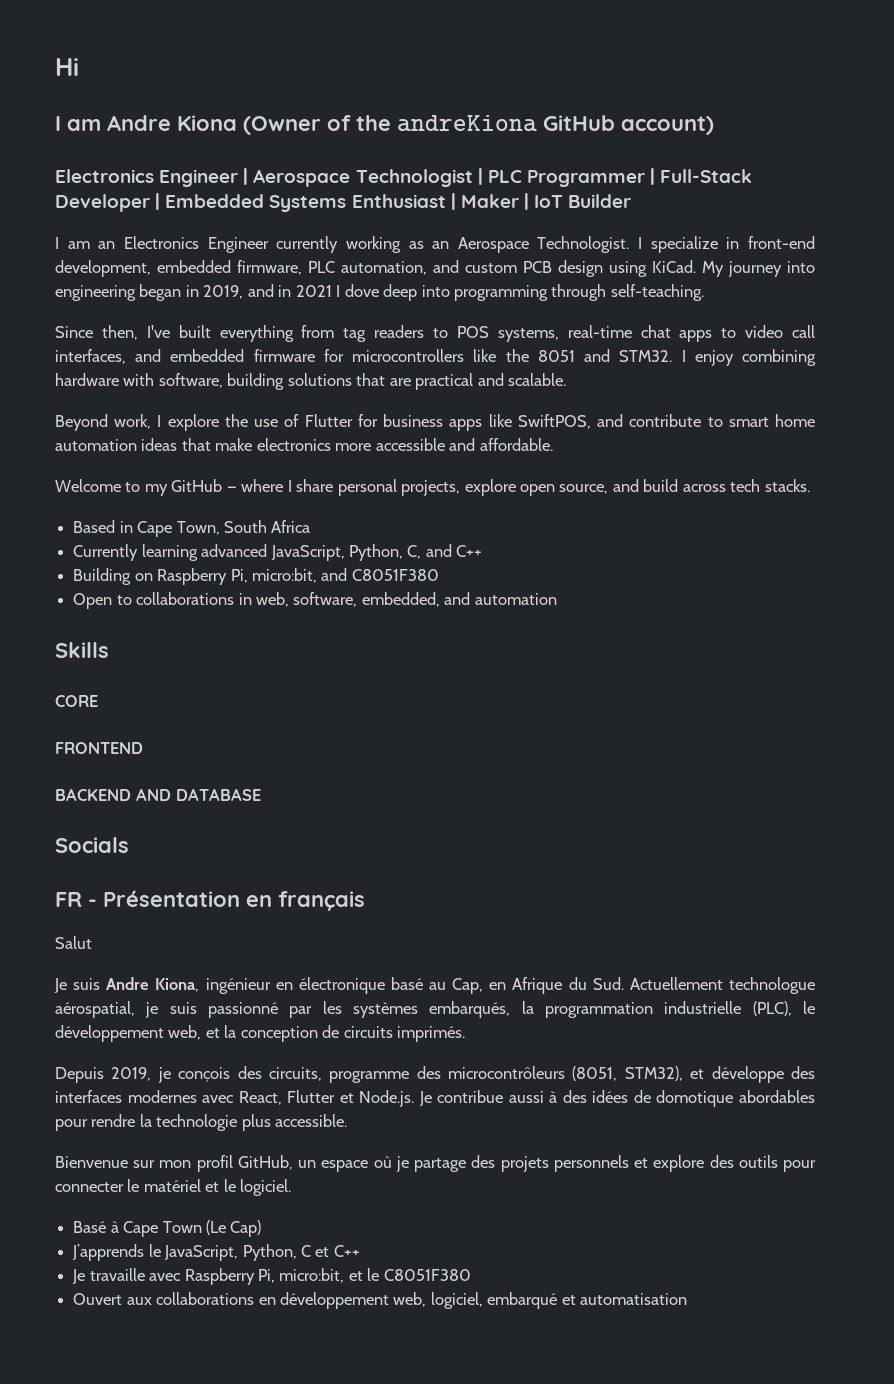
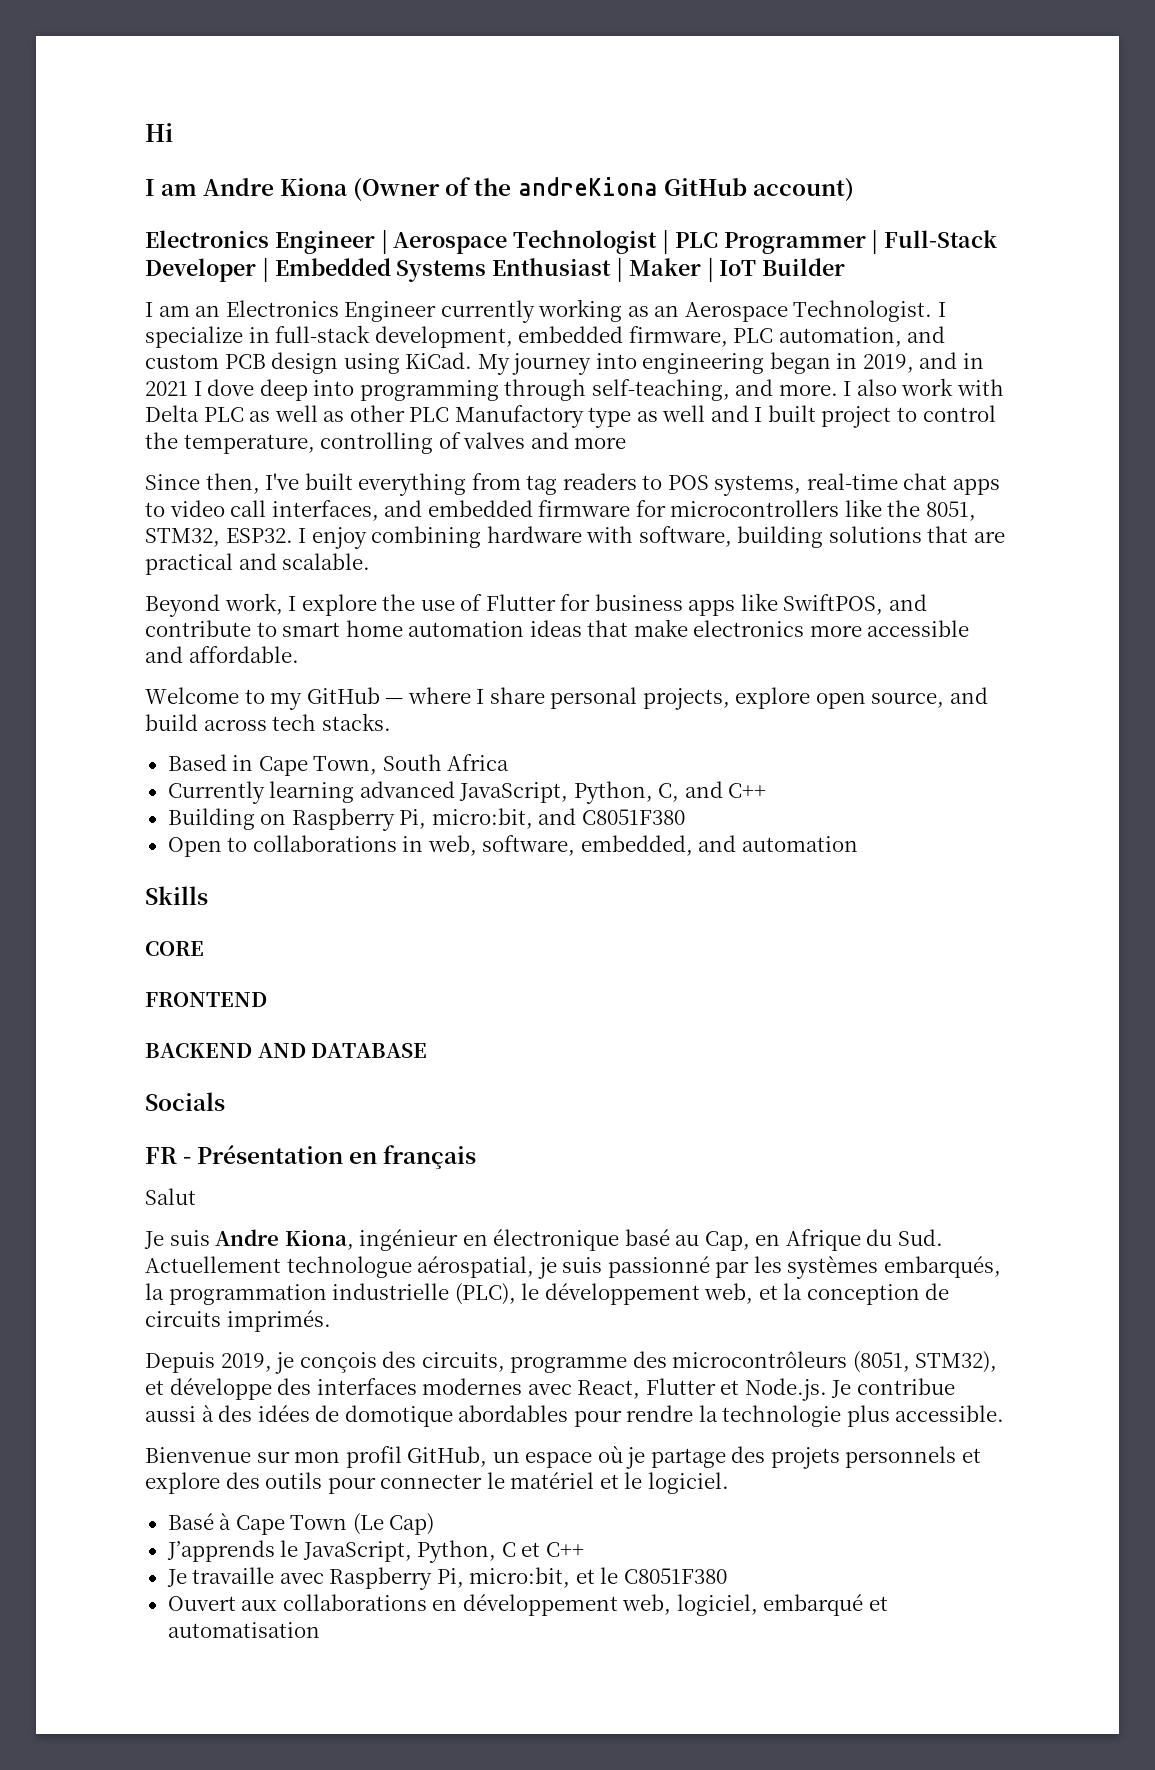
- I specialize in front-end development, embedded firmware, PLC automation, and custom PCB design using KiCad.
+ I specialize in full-stack development, embedded firmware, PLC automation, and custom PCB design using KiCad.
- My journey into engineering began in 2019, and in 2021 I dove deep into programming through self-teaching.
+ My journey into engineering began in 2019, and in 2021 I dove deep into programming through self-teaching, and more. I also work with Delta PLC as well as other PLC Manufactory type as well and I built project to control the temperature, controlling of valves and more
- Since then, I've built everything from tag readers to POS systems, real-time chat apps to video call interfaces, and embedded firmware for microcontrollers like the 8051 and STM32.
+ Since then, I've built everything from tag readers to POS systems, real-time chat apps to video call interfaces, and embedded firmware for microcontrollers like the 8051, STM32, ESP32.

